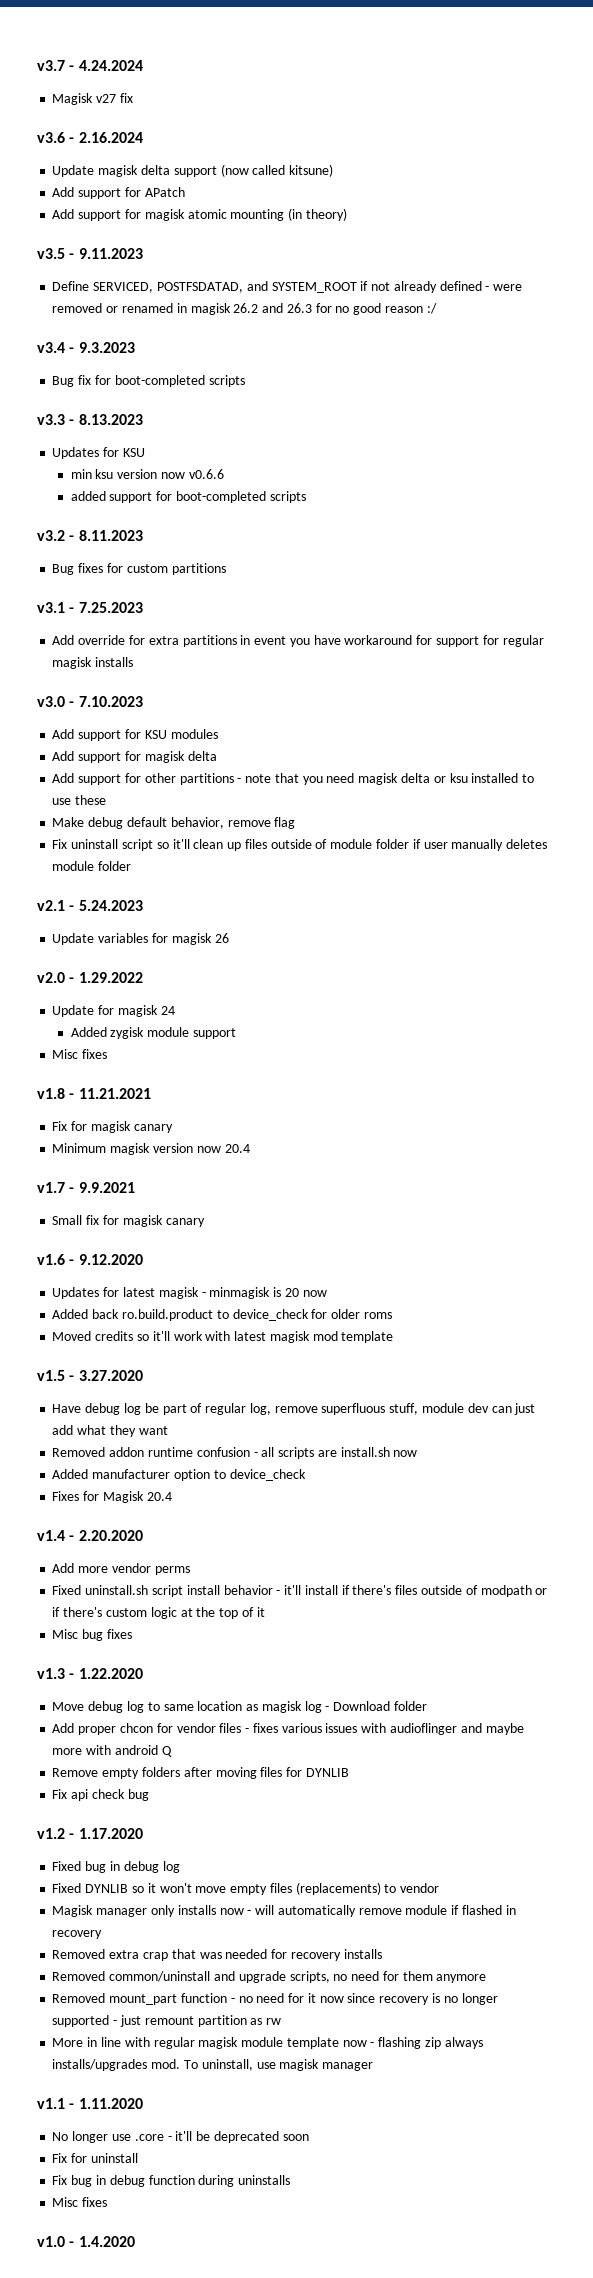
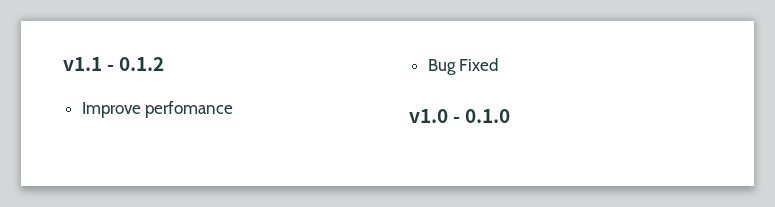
- v3.7 - 4.24.2024
- Magisk v27 fix
- v3.6 - 2.16.2024
- Update magisk delta support (now called kitsune)
- Add support for APatch
- Add support for magisk atomic mounting (in theory)
- v3.5 - 9.11.2023
- Define SERVICED, POSTFSDATAD, and SYSTEM_ROOT if not already defined - were removed or renamed in magisk 26.2 and 26.3 for no good reason :/
- v3.4 - 9.3.2023
- Bug fix for boot-completed scripts
- v3.3 - 8.13.2023
- Updates for KSU
- min ksu version now v0.6.6
- added support for boot-completed scripts
- v3.2 - 8.11.2023
- Bug fixes for custom partitions
- v3.1 - 7.25.2023
- Add override for extra partitions in event you have workaround for support for regular magisk installs
- v3.0 - 7.10.2023
- Add support for KSU modules
- Add support for magisk delta
- Add support for other partitions - note that you need magisk delta or ksu installed to use these
- Make debug default behavior, remove flag
- Fix uninstall script so it'll clean up files outside of module folder if user manually deletes module folder
- v2.1 - 5.24.2023
- Update variables for magisk 26
- v2.0 - 1.29.2022
- Update for magisk 24
- Added zygisk module support
- Misc fixes
- v1.8 - 11.21.2021
- Fix for magisk canary
- Minimum magisk version now 20.4
- v1.7 - 9.9.2021
- Small fix for magisk canary
- v1.6 - 9.12.2020
- Updates for latest magisk - minmagisk is 20 now
- Added back ro.build.product to device_check for older roms
- Moved credits so it'll work with latest magisk mod template
- v1.5 - 3.27.2020
- Have debug log be part of regular log, remove superfluous stuff, module dev can just add what they want
- Removed addon runtime confusion - all scripts are install.sh now
- Added manufacturer option to device_check
- Fixes for Magisk 20.4
- v1.4 - 2.20.2020
- Add more vendor perms
- Fixed uninstall.sh script install behavior - it'll install if there's files outside of modpath or if there's custom logic at the top of it
- Misc bug fixes
- v1.3 - 1.22.2020
- Move debug log to same location as magisk log - Download folder
- Add proper chcon for vendor files - fixes various issues with audioflinger and maybe more with android Q
- Remove empty folders after moving files for DYNLIB
- Fix api check bug
- v1.2 - 1.17.2020
- Fixed bug in debug log
- Fixed DYNLIB so it won't move empty files (replacements) to vendor
- Magisk manager only installs now - will automatically remove module if flashed in recovery
- Removed extra crap that was needed for recovery installs
- Removed common/uninstall and upgrade scripts, no need for them anymore
- Removed mount_part function - no need for it now since recovery is no longer supported - just remount partition as rw
- More in line with regular magisk module template now - flashing zip always installs/upgrades mod. To uninstall, use magisk manager
- v1.1 - 1.11.2020
- No longer use .core - it'll be deprecated soon
- Fix for uninstall
- Fix bug in debug function during uninstalls
- Misc fixes
+ v1.1 - 0.1.2
+ Improve perfomance
+ Bug Fixed
- v1.0 - 1.4.2020
+ v1.0 - 0.1.0

